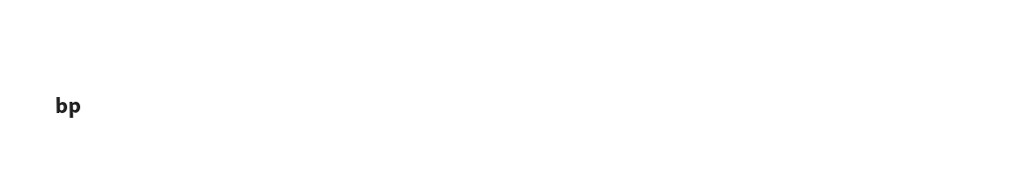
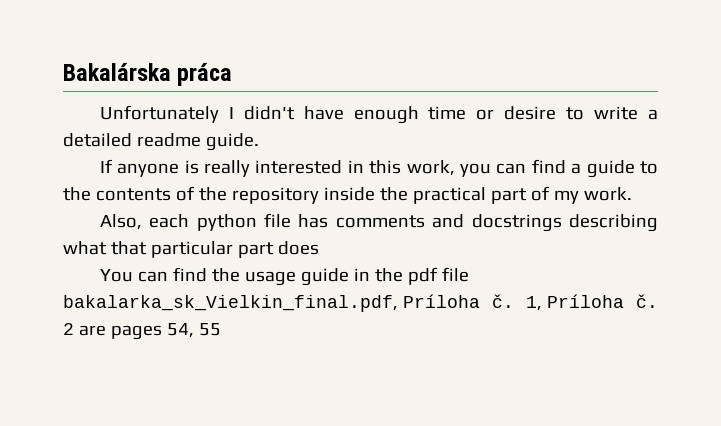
- bp
+ Bakalárska práca
+ Unfortunately I didn't have enough time or desire to write a detailed readme guide.
+ If anyone is really interested in this work, you can find a guide to the contents of the repository inside the practical part of my work.
+ Also, each python file has comments and docstrings describing what that particular part does
+ You can find the usage guide in the pdf file bakalarka_sk_Vielkin_final.pdf, Príloha č. 1, Príloha č. 2 are pages 54, 55

